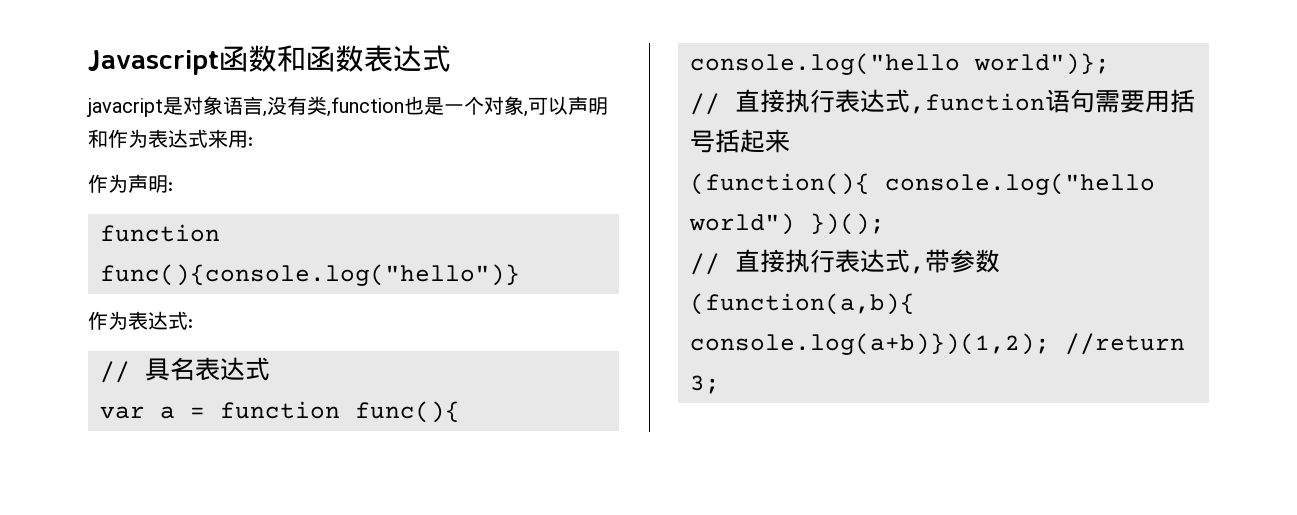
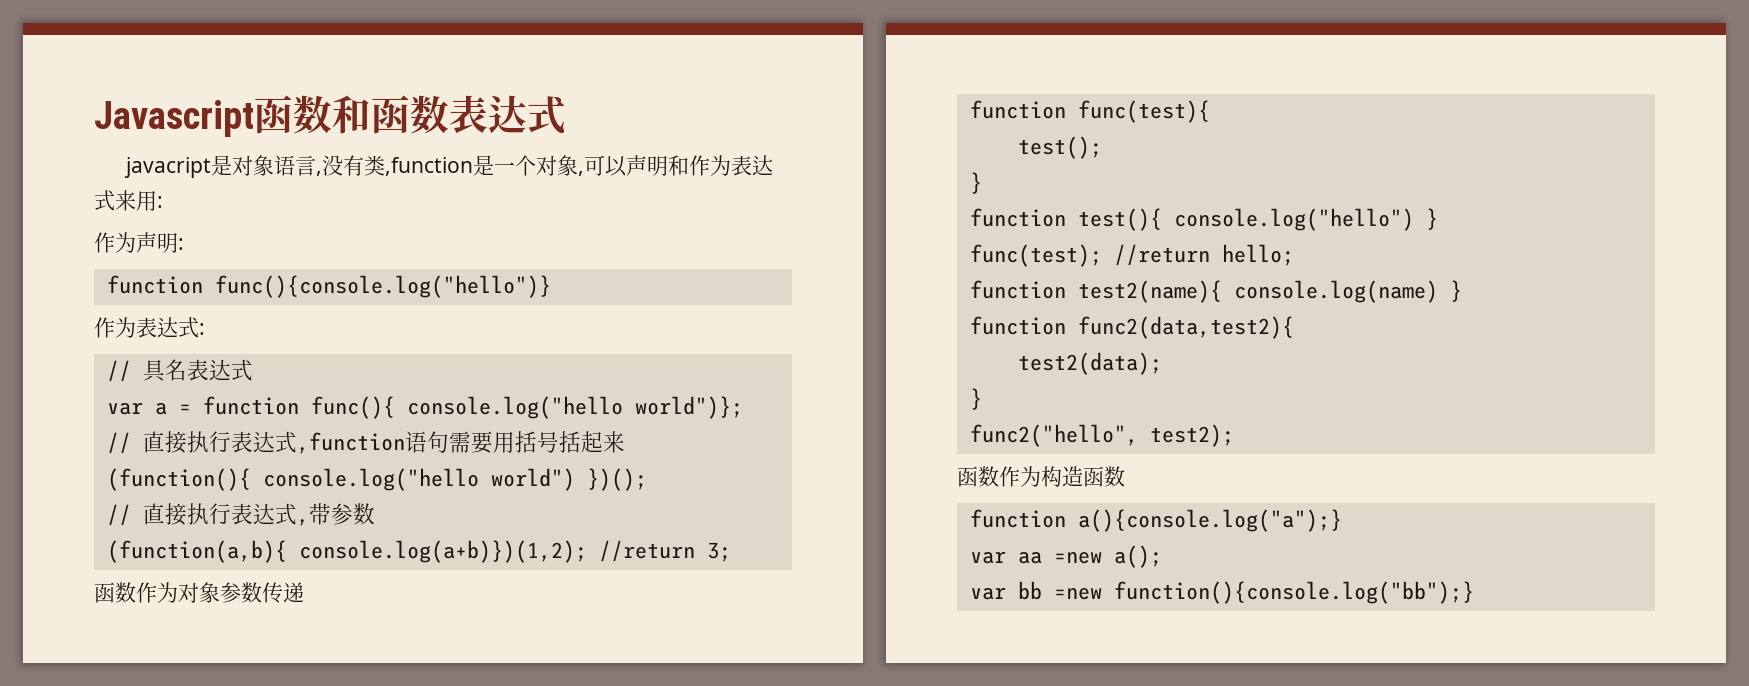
- javacript是对象语言,没有类,function也是一个对象,可以声明和作为表达式来用:
+ javacript是对象语言,没有类,function是一个对象,可以声明和作为表达式来用:
+ 函数作为对象参数传递
+ function func(test){
+ test();
+ }
+ function test(){ console.log("hello") }
+ func(test); //return hello;
+ function test2(name){ console.log(name) }
+ function func2(data,test2){
+ test2(data);
+ }
+ func2("hello", test2);
+ 函数作为构造函数
+ function a(){console.log("a");}
+ var aa =new a();
+ var bb =new function(){console.log("bb");}

